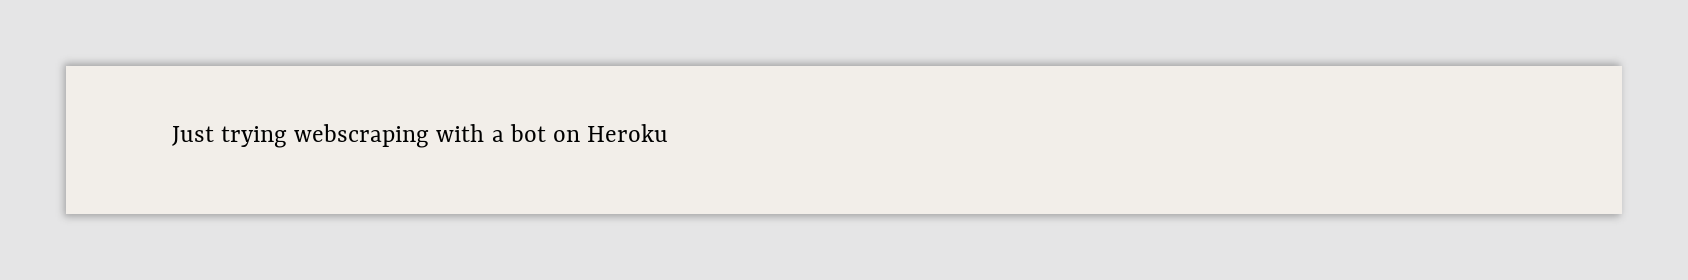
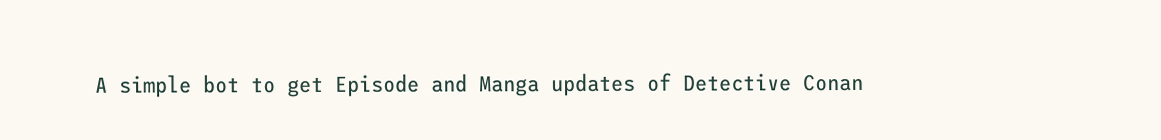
- Just trying webscraping with a bot on Heroku
+ A simple bot to get Episode and Manga updates of Detective Conan

